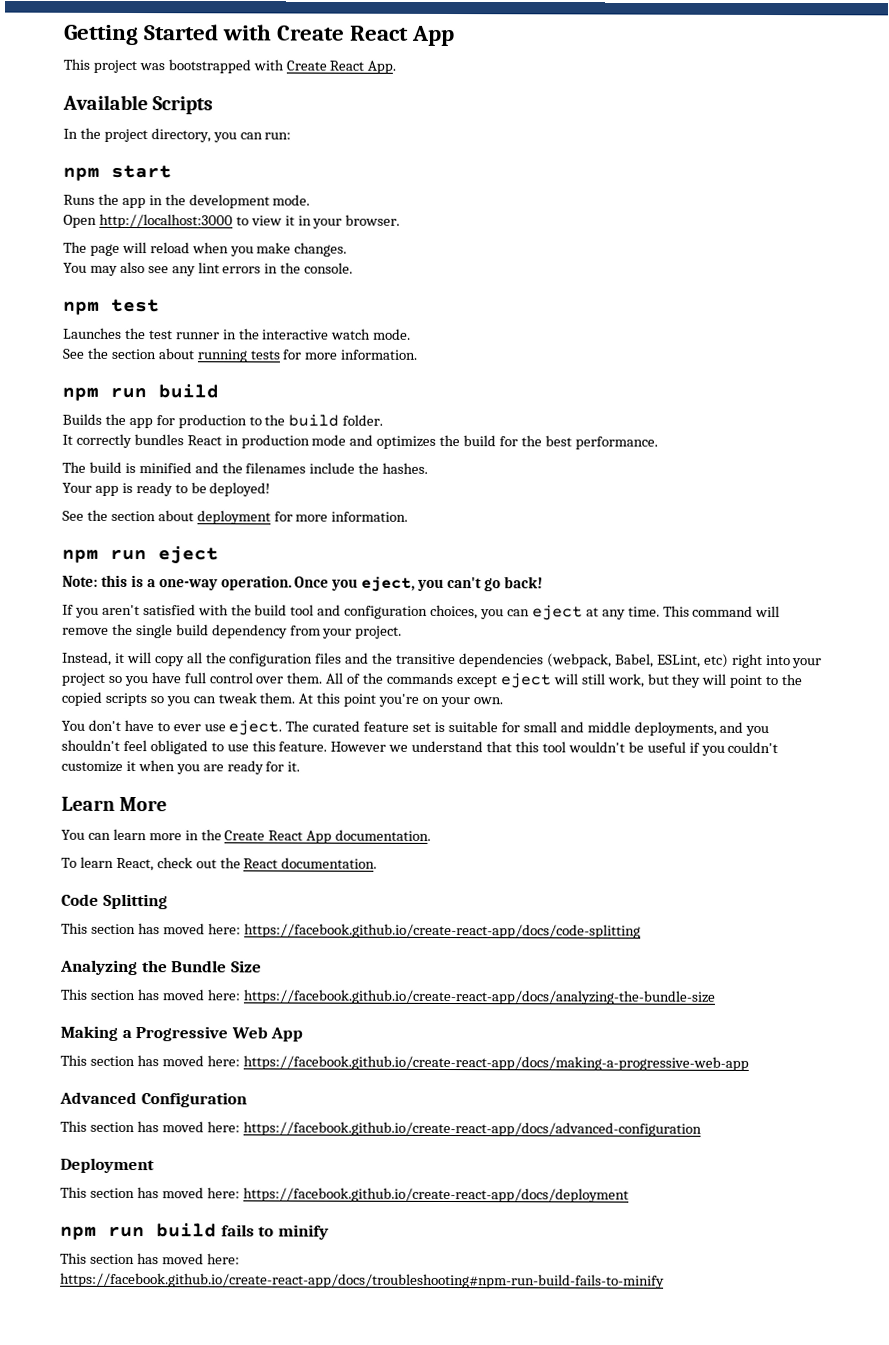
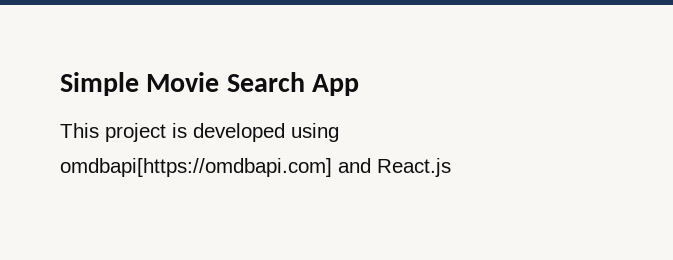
- Getting Started with Create React App
- This project was bootstrapped with Create React App.
- Available Scripts
- In the project directory, you can run:
- npm start
- Runs the app in the development mode.
- Open http://localhost:3000 to view it in your browser.
- The page will reload when you make changes.
- You may also see any lint errors in the console.
- npm test
- Launches the test runner in the interactive watch mode.
- See the section about running tests for more information.
- npm run build
- Builds the app for production to the build folder.
- It correctly bundles React in production mode and optimizes the build for the best performance.
- The build is minified and the filenames include the hashes.
- Your app is ready to be deployed!
- See the section about deployment for more information.
- npm run eject
- Note: this is a one-way operation. Once you eject, you can't go back!
- If you aren't satisfied with the build tool and configuration choices, you can eject at any time. This command will remove the single build dependency from your project.
- Instead, it will copy all the configuration files and the transitive dependencies (webpack, Babel, ESLint, etc) right into your project so you have full control over them. All of the commands except eject will still work, but they will point to the copied scripts so you can tweak them. At this point you're on your own.
- You don't have to ever use eject. The curated feature set is suitable for small and middle deployments, and you shouldn't feel obligated to use this feature. However we understand that this tool wouldn't be useful if you couldn't customize it when you are ready for it.
- Learn More
- You can learn more in the Create React App documentation.
- To learn React, check out the React documentation.
- Code Splitting
- This section has moved here: https://facebook.github.io/create-react-app/docs/code-splitting
- Analyzing the Bundle Size
- This section has moved here: https://facebook.github.io/create-react-app/docs/analyzing-the-bundle-size
- Making a Progressive Web App
- This section has moved here: https://facebook.github.io/create-react-app/docs/making-a-progressive-web-app
- Advanced Configuration
- This section has moved here: https://facebook.github.io/create-react-app/docs/advanced-configuration
- Deployment
- This section has moved here: https://facebook.github.io/create-react-app/docs/deployment
- npm run build fails to minify
- This section has moved here: https://facebook.github.io/create-react-app/docs/troubleshooting#npm-run-build-fails-to-minify
+ Simple Movie Search App
+ This project is developed using omdbapi[https://omdbapi.com] and React.js

